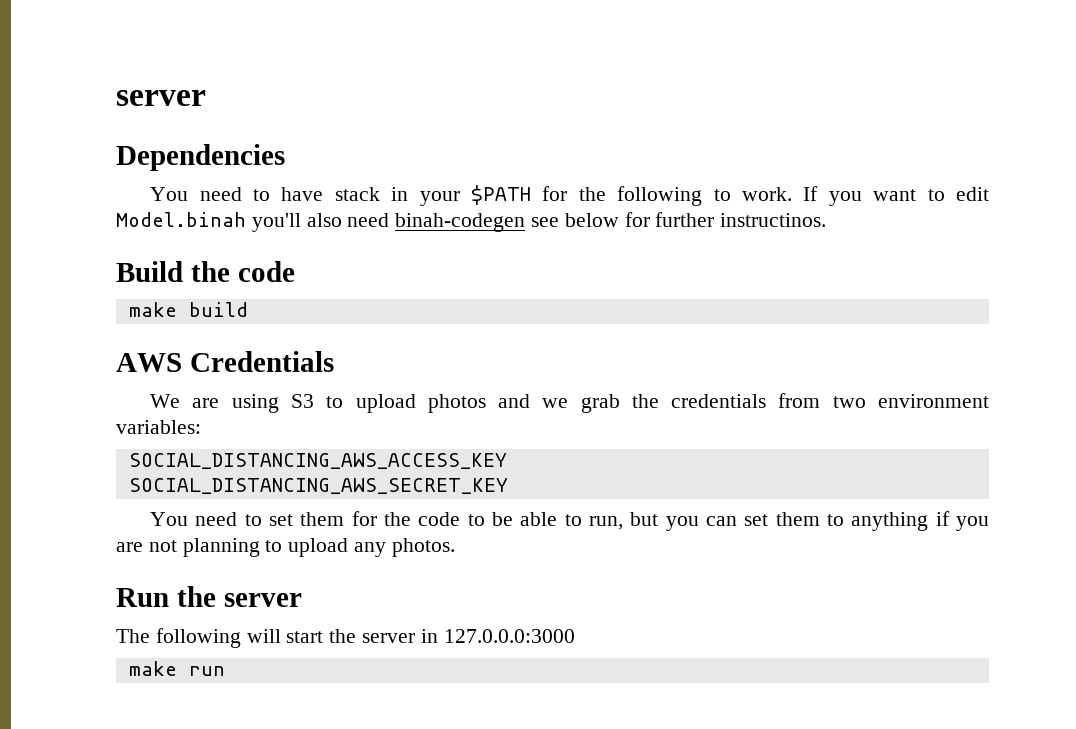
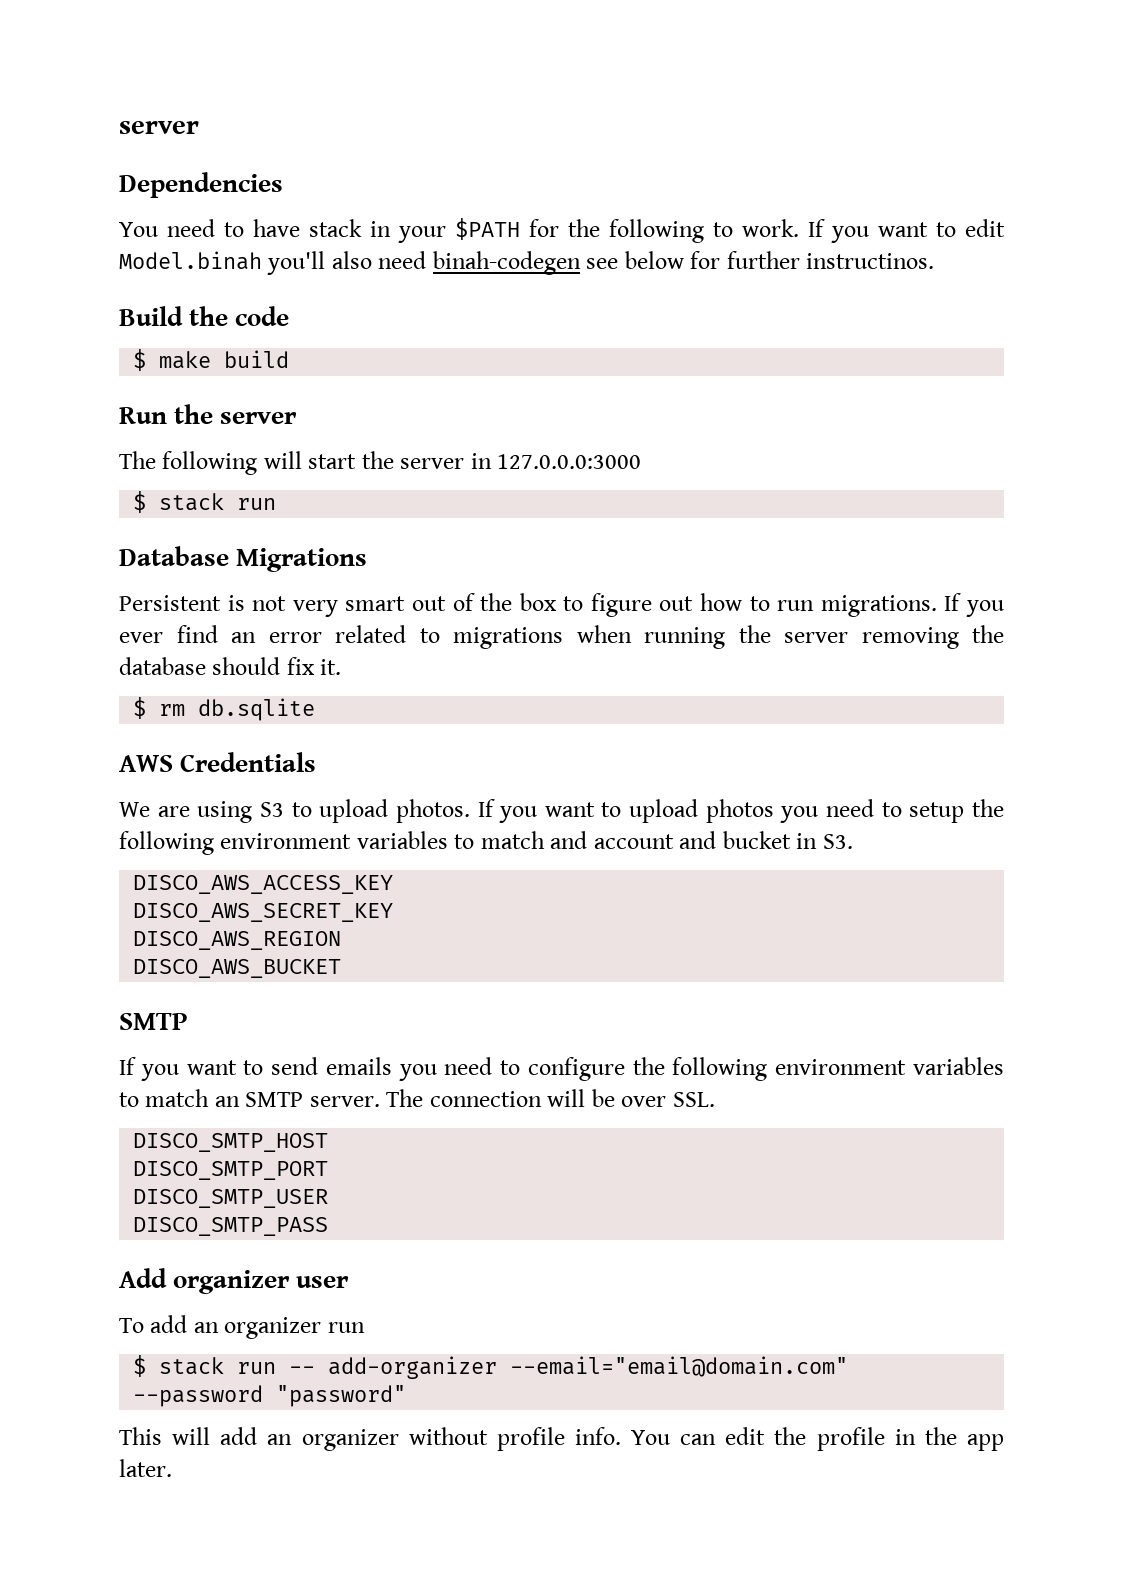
- make build
+ $ make build
- AWS Credentials
- We are using S3 to upload photos and we grab the credentials from two environment variables:
- SOCIAL_DISTANCING_AWS_ACCESS_KEY
- SOCIAL_DISTANCING_AWS_SECRET_KEY
- You need to set them for the code to be able to run, but you can set them to anything if you are not planning to upload any photos.
  The following will start the server in 127.0.0.0:3000
- make run
+ $ stack run
+ Database Migrations
+ Persistent is not very smart out of the box to figure out how to run migrations. If you ever find an error related to migrations when running the server removing the database should fix it.
+ $ rm db.sqlite
+ AWS Credentials
+ We are using S3 to upload photos. If you want to upload photos you need to setup the following environment variables to match and account and bucket in S3.
+ DISCO_AWS_ACCESS_KEY
+ DISCO_AWS_SECRET_KEY
+ DISCO_AWS_REGION
+ DISCO_AWS_BUCKET
+ SMTP
+ If you want to send emails you need to configure the following environment variables to match an SMTP server. The connection will be over SSL.
+ DISCO_SMTP_HOST
+ DISCO_SMTP_PORT
+ DISCO_SMTP_USER
+ DISCO_SMTP_PASS
+ Add organizer user
+ To add an organizer run
+ $ stack run -- add-organizer --email="email@domain.com" --password "password"
+ This will add an organizer without profile info. You can edit the profile in the app later.

